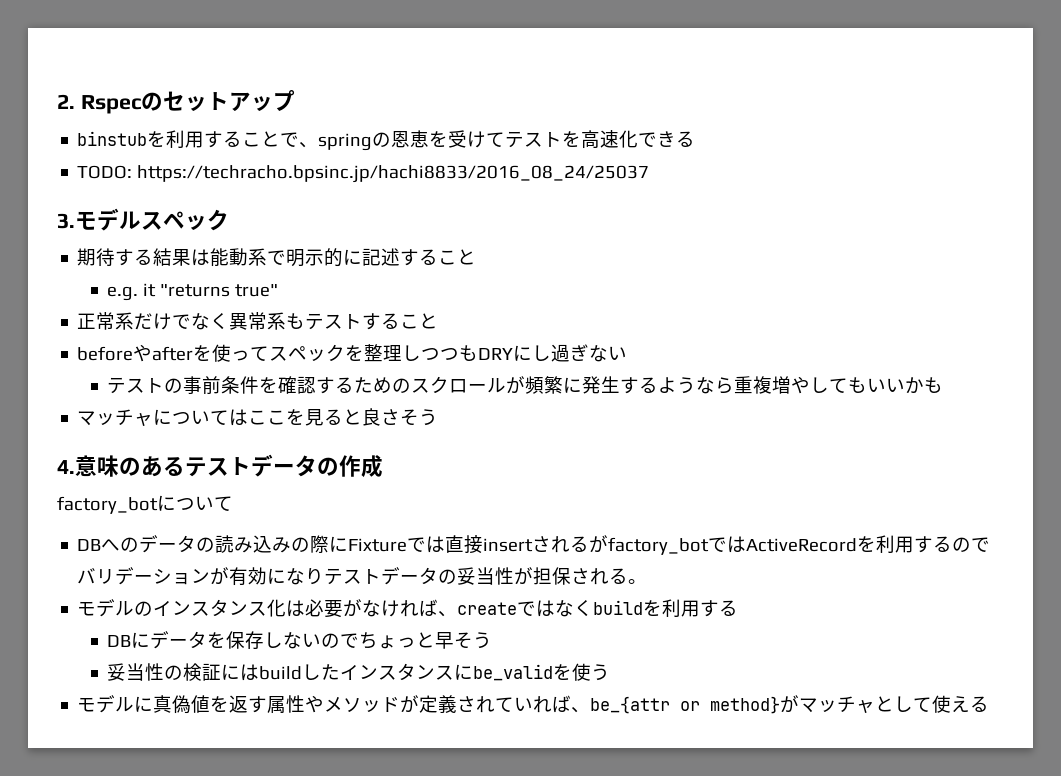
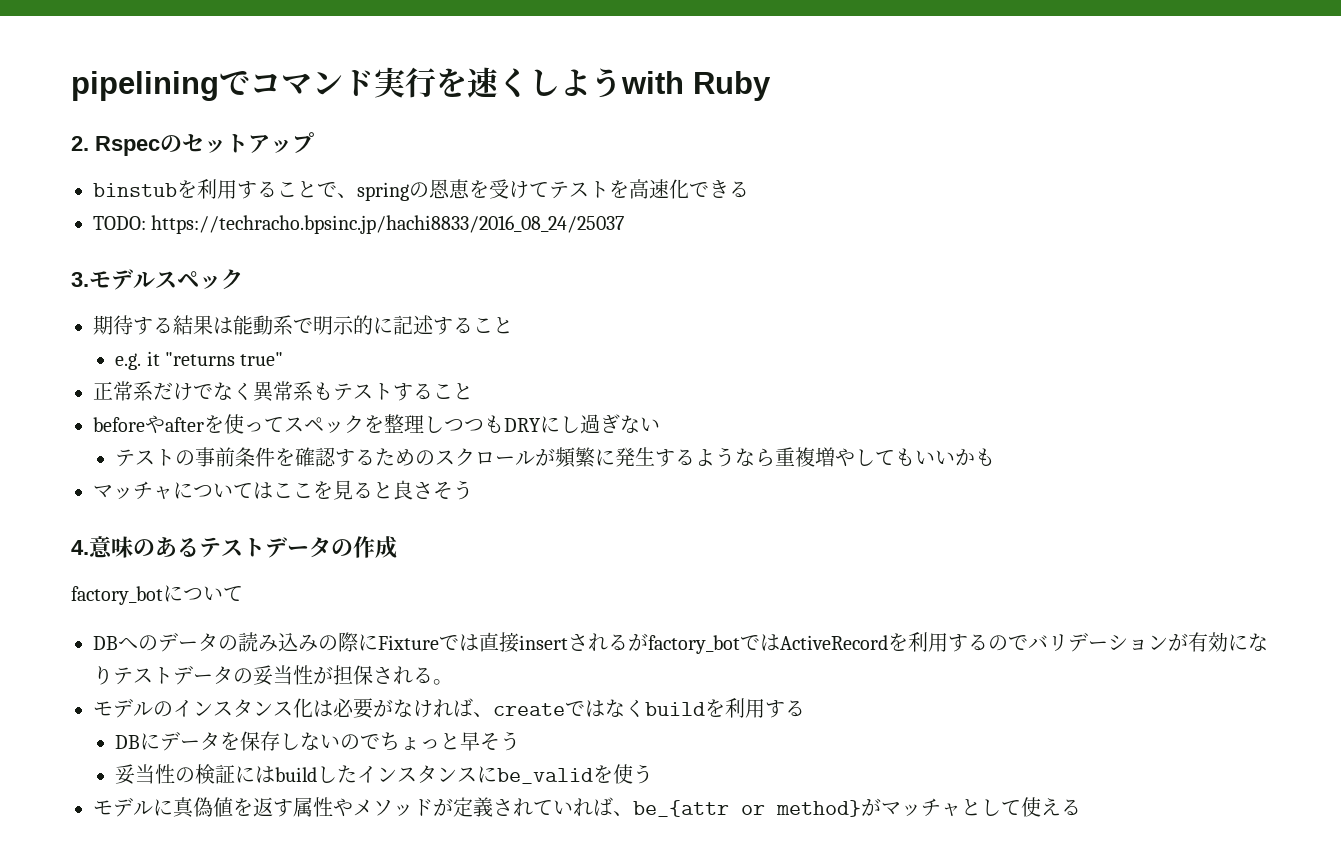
+ pipeliningでコマンド実行を速くしようwith Ruby

